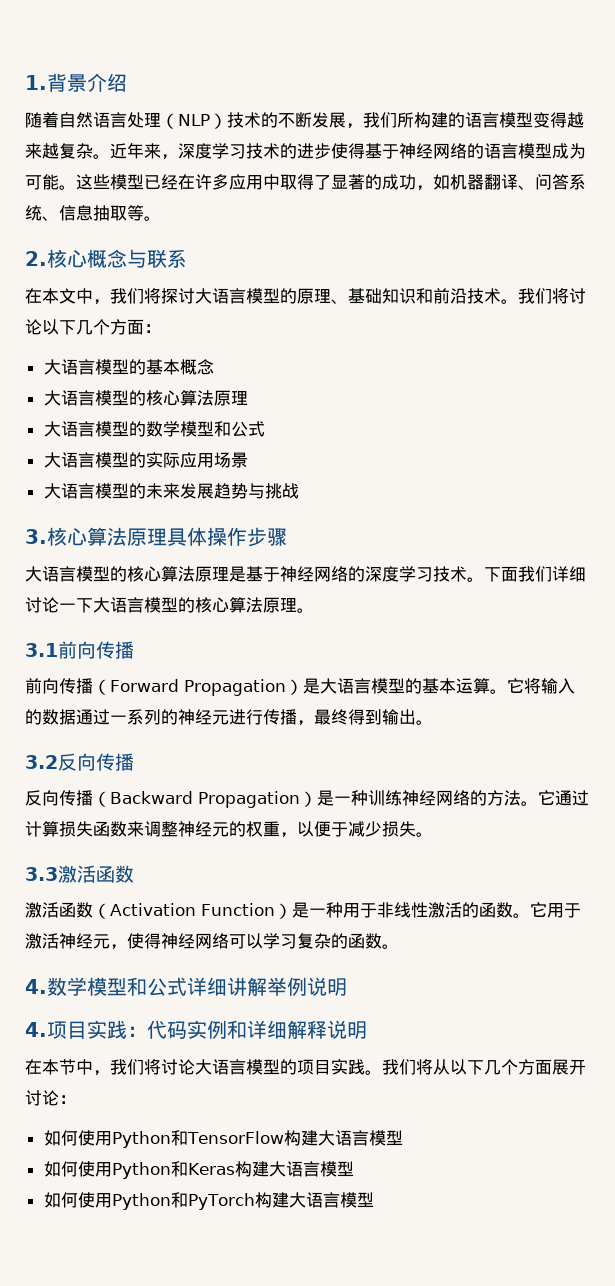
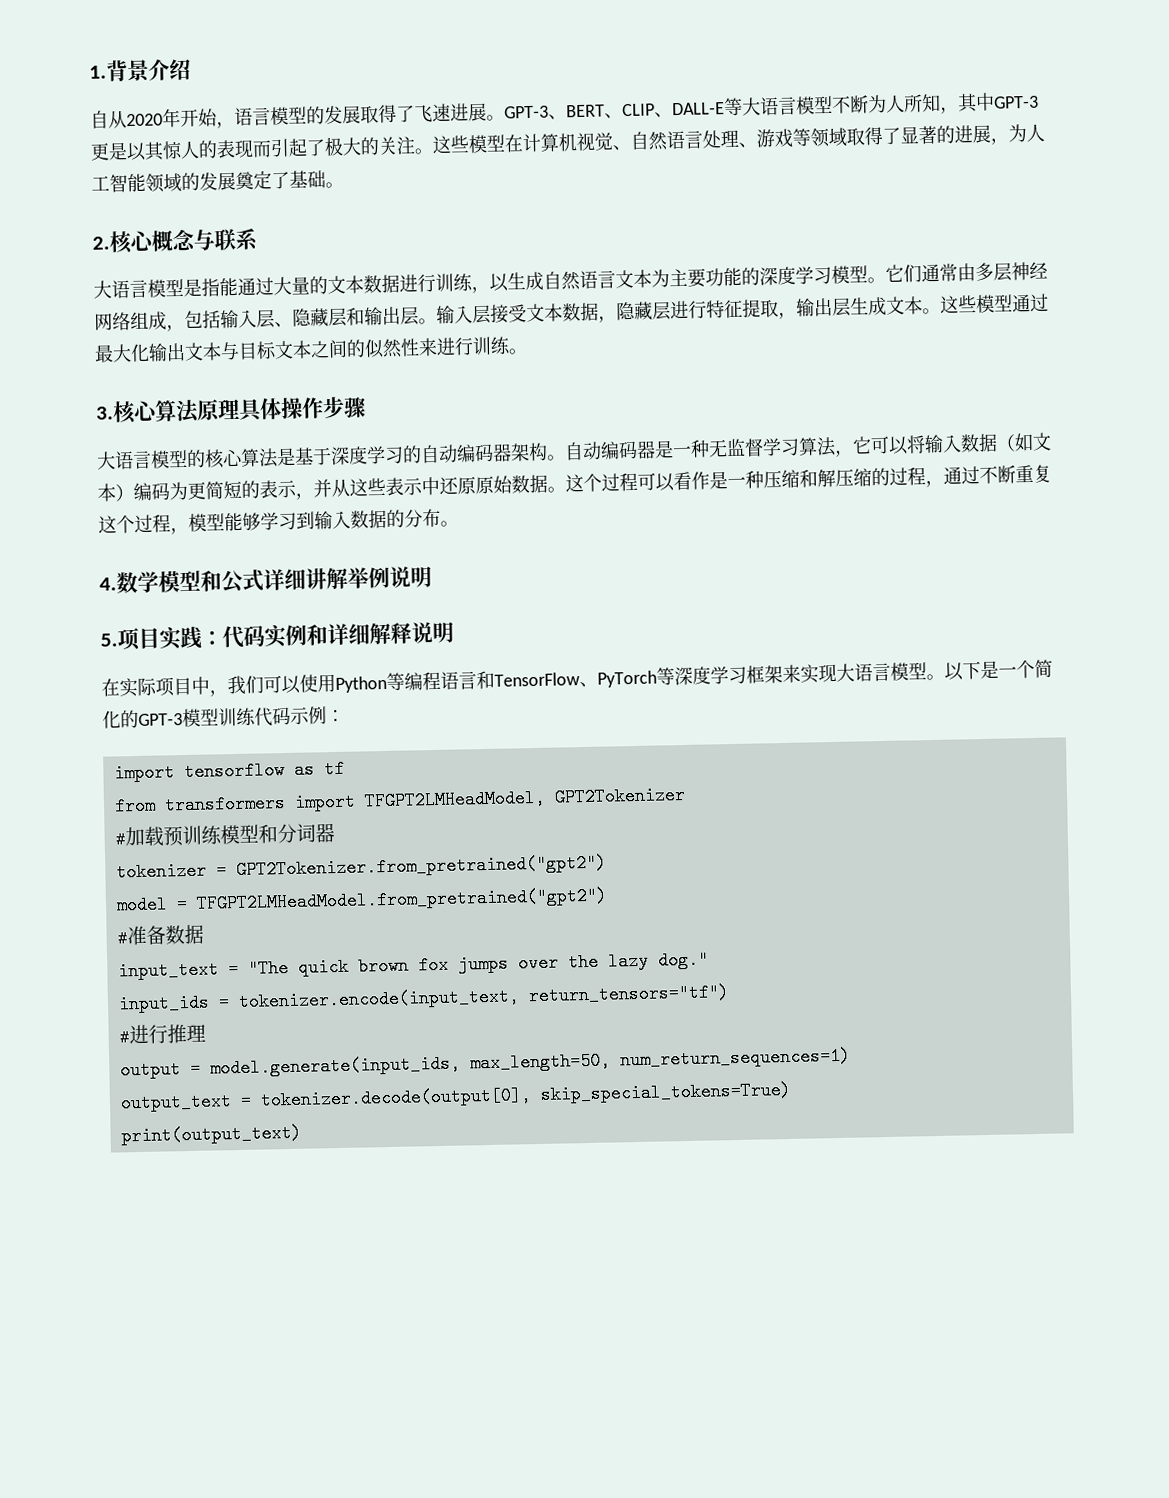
- 随着自然语言处理（NLP）技术的不断发展，我们所构建的语言模型变得越来越复杂。近年来，深度学习技术的进步使得基于神经网络的语言模型成为可能。这些模型已经在许多应用中取得了显著的成功，如机器翻译、问答系统、信息抽取等。
+ 自从2020年开始，语言模型的发展取得了飞速进展。GPT-3、BERT、CLIP、DALL-E等大语言模型不断为人所知，其中GPT-3更是以其惊人的表现而引起了极大的关注。这些模型在计算机视觉、自然语言处理、游戏等领域取得了显著的进展，为人工智能领域的发展奠定了基础。
- 在本文中，我们将探讨大语言模型的原理、基础知识和前沿技术。我们将讨论以下几个方面：
- 大语言模型的基本概念
- 大语言模型的核心算法原理
- 大语言模型的数学模型和公式
- 大语言模型的实际应用场景
- 大语言模型的未来发展趋势与挑战
+ 大语言模型是指能通过大量的文本数据进行训练，以生成自然语言文本为主要功能的深度学习模型。它们通常由多层神经网络组成，包括输入层、隐藏层和输出层。输入层接受文本数据，隐藏层进行特征提取，输出层生成文本。这些模型通过最大化输出文本与目标文本之间的似然性来进行训练。
- 大语言模型的核心算法原理是基于神经网络的深度学习技术。下面我们详细讨论一下大语言模型的核心算法原理。
- 3.1前向传播
- 前向传播（Forward Propagation）是大语言模型的基本运算。它将输入的数据通过一系列的神经元进行传播，最终得到输出。
- 3.2反向传播
- 反向传播（Backward Propagation）是一种训练神经网络的方法。它通过计算损失函数来调整神经元的权重，以便于减少损失。
- 3.3激活函数
- 激活函数（Activation Function）是一种用于非线性激活的函数。它用于激活神经元，使得神经网络可以学习复杂的函数。
+ 大语言模型的核心算法是基于深度学习的自动编码器架构。自动编码器是一种无监督学习算法，它可以将输入数据（如文本）编码为更简短的表示，并从这些表示中还原原始数据。这个过程可以看作是一种压缩和解压缩的过程，通过不断重复这个过程，模型能够学习到输入数据的分布。
- 4.项目实践：代码实例和详细解释说明
+ 5.项目实践：代码实例和详细解释说明
- 在本节中，我们将讨论大语言模型的项目实践。我们将从以下几个方面展开讨论：
- 如何使用Python和TensorFlow构建大语言模型
- 如何使用Python和Keras构建大语言模型
- 如何使用Python和PyTorch构建大语言模型
+ 在实际项目中，我们可以使用Python等编程语言和TensorFlow、PyTorch等深度学习框架来实现大语言模型。以下是一个简化的GPT-3模型训练代码示例：
+ import tensorflow as tf
+ from transformers import TFGPT2LMHeadModel, GPT2Tokenizer
+ #加载预训练模型和分词器
+ tokenizer = GPT2Tokenizer.from_pretrained("gpt2")
+ model = TFGPT2LMHeadModel.from_pretrained("gpt2")
+ #准备数据
+ input_text = "The quick brown fox jumps over the lazy dog."
+ input_ids = tokenizer.encode(input_text, return_tensors="tf")
+ #进行推理
+ output = model.generate(input_ids, max_length=50, num_return_sequences=1)
+ output_text = tokenizer.decode(output[0], skip_special_tokens=True)
+ print(output_text)

